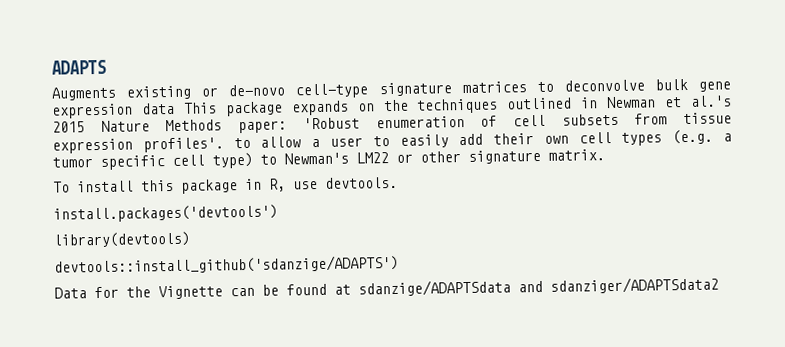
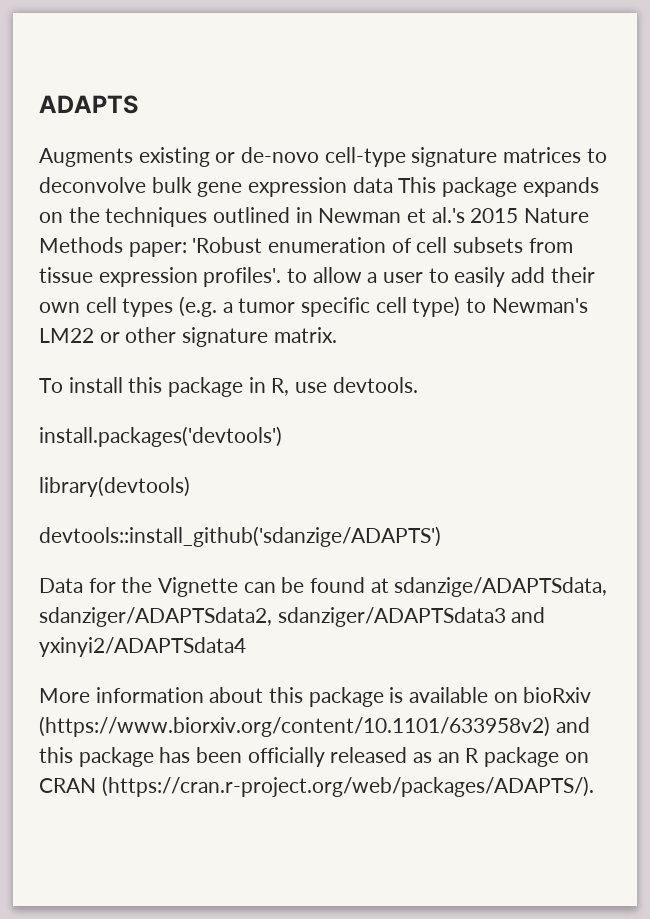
- Data for the Vignette can be found at sdanzige/ADAPTSdata and sdanziger/ADAPTSdata2
+ Data for the Vignette can be found at sdanzige/ADAPTSdata, sdanziger/ADAPTSdata2, sdanziger/ADAPTSdata3 and yxinyi2/ADAPTSdata4
+ More information about this package is available on bioRxiv (https://www.biorxiv.org/content/10.1101/633958v2) and this package has been officially released as an R package on CRAN (https://cran.r-project.org/web/packages/ADAPTS/).

